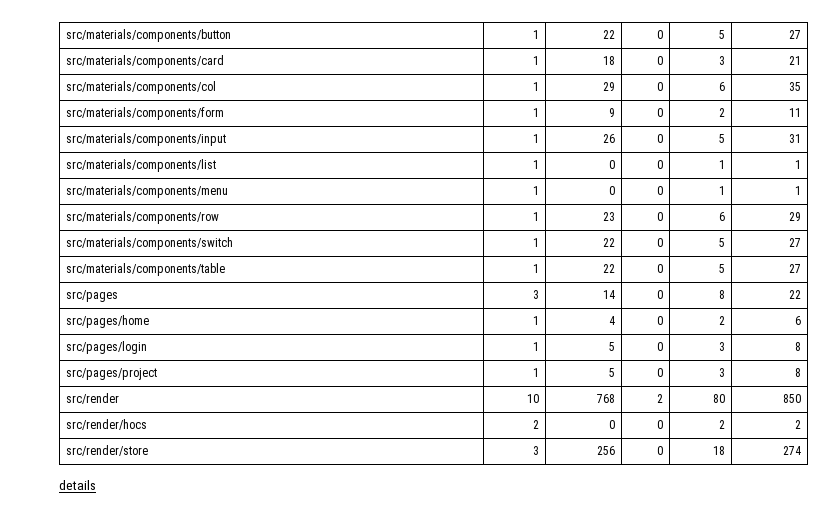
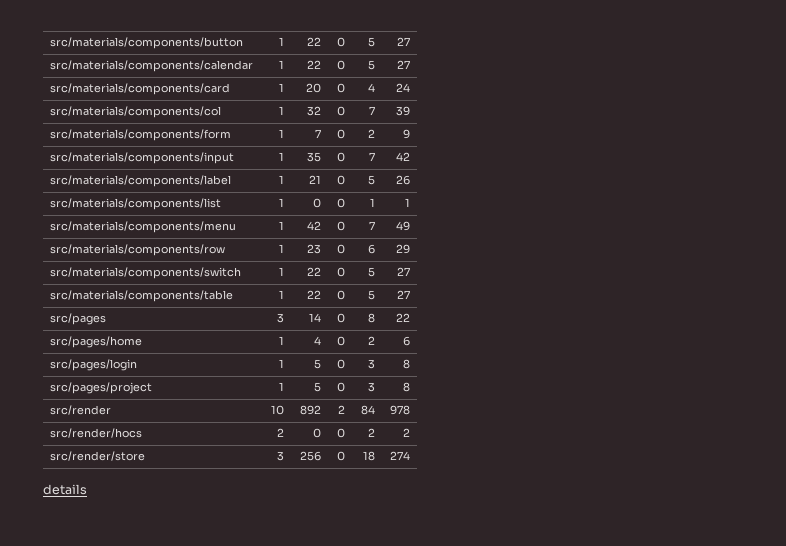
+ src/materials/components/calendar | 1 | 22 | 0 | 5 | 27
- src/materials/components/card | 1 | 18 | 0 | 3 | 21
+ src/materials/components/card | 1 | 20 | 0 | 4 | 24
- src/materials/components/col | 1 | 29 | 0 | 6 | 35
+ src/materials/components/col | 1 | 32 | 0 | 7 | 39
- src/materials/components/form | 1 | 9 | 0 | 2 | 11
+ src/materials/components/form | 1 | 7 | 0 | 2 | 9
- src/materials/components/input | 1 | 26 | 0 | 5 | 31
+ src/materials/components/input | 1 | 35 | 0 | 7 | 42
+ src/materials/components/label | 1 | 21 | 0 | 5 | 26
- src/materials/components/menu | 1 | 0 | 0 | 1 | 1
+ src/materials/components/menu | 1 | 42 | 0 | 7 | 49
- src/render | 10 | 768 | 2 | 80 | 850
+ src/render | 10 | 892 | 2 | 84 | 978

